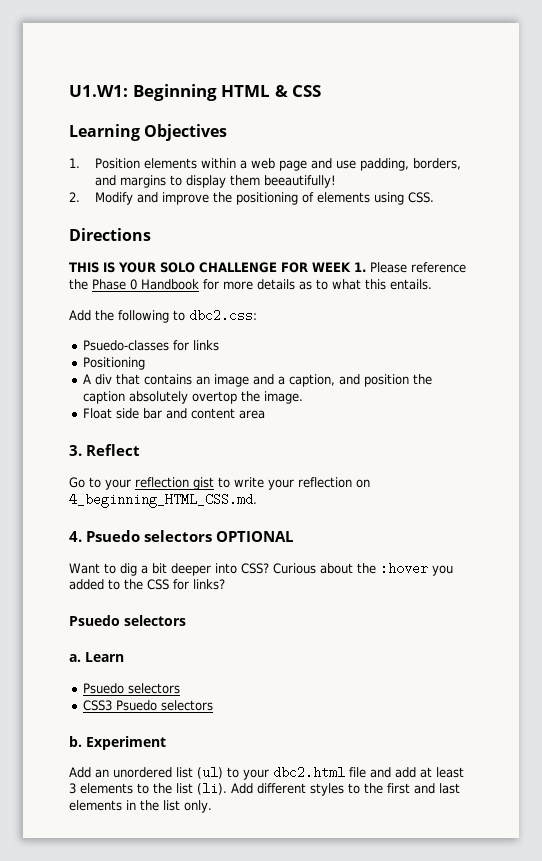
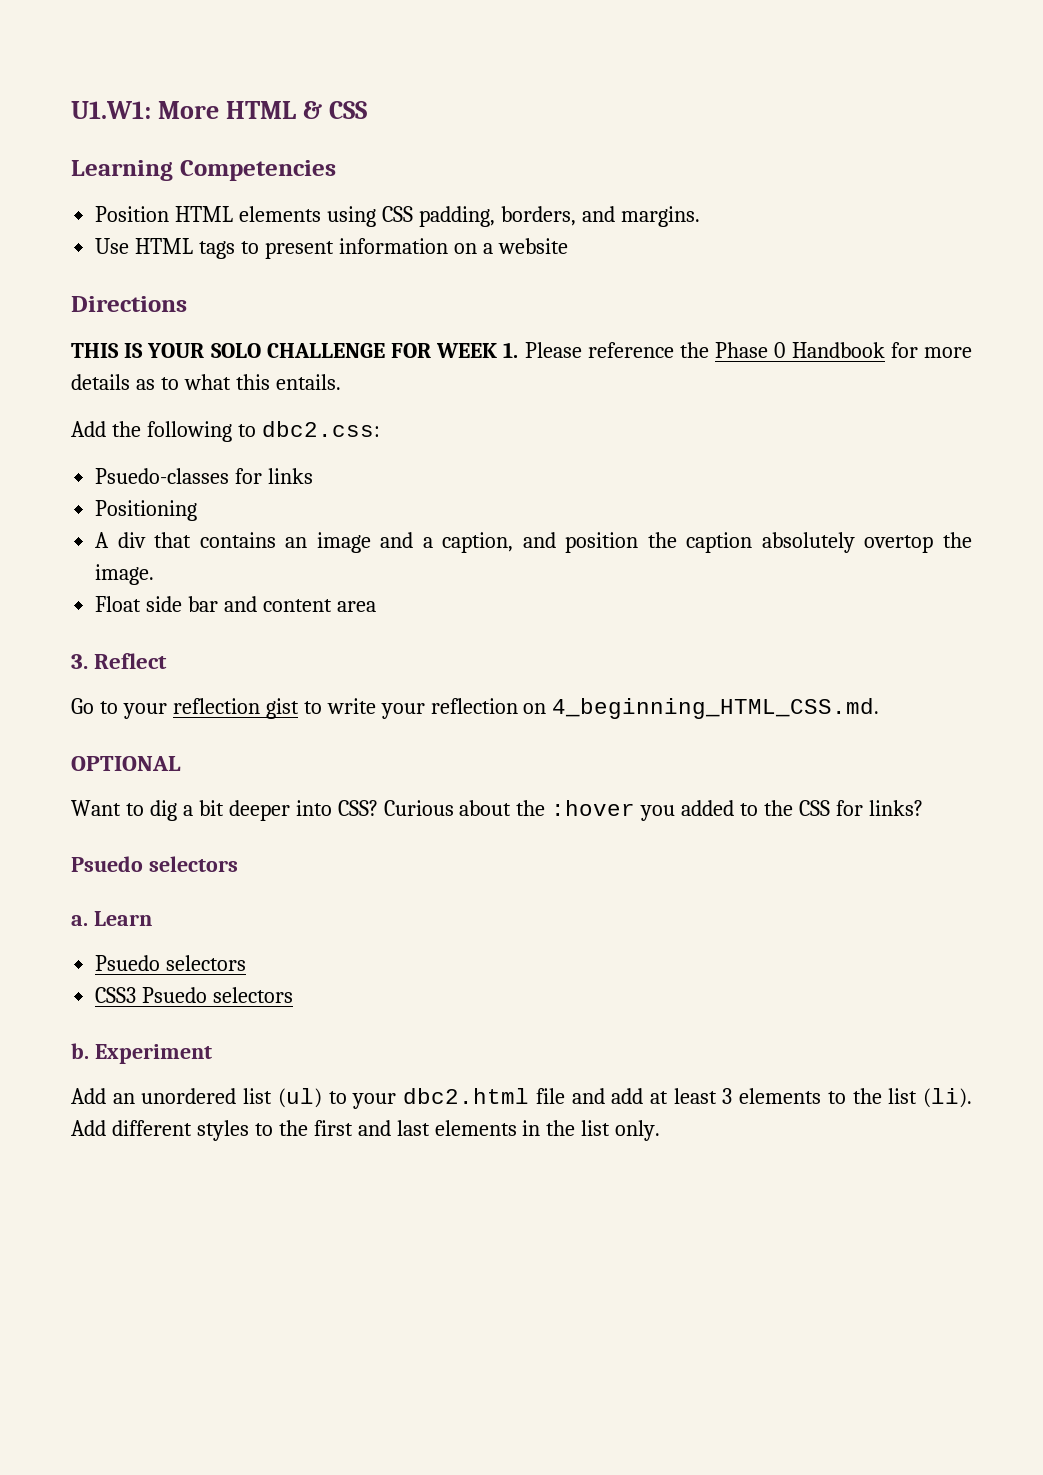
- U1.W1: Beginning HTML & CSS
+ U1.W1: More HTML & CSS
- Learning Objectives
- 1. Position elements within a web page and use padding, borders, and margins to display them beeautifully!
- 2. Modify and improve the positioning of elements using CSS.
+ Learning Competencies
+ Position HTML elements using CSS padding, borders, and margins.
+ Use HTML tags to present information on a website
- 4. Psuedo selectors OPTIONAL
+ OPTIONAL

